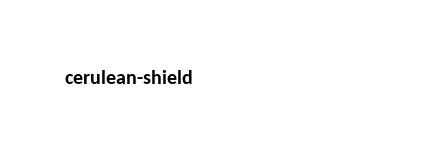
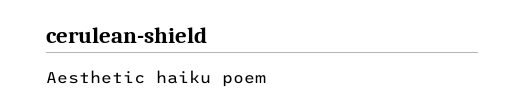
+ Aesthetic haiku poem

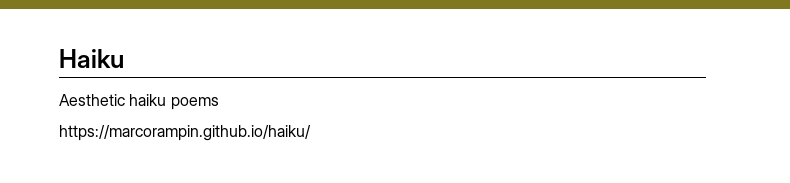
- cerulean-shield
+ Haiku
- Aesthetic haiku poem
+ Aesthetic haiku poems
+ https://marcorampin.github.io/haiku/

